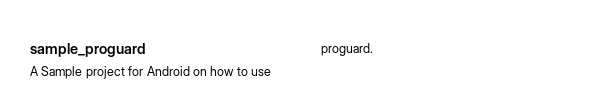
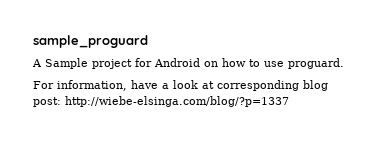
+ For information, have a look at corresponding blog post: http://wiebe-elsinga.com/blog/?p=1337

